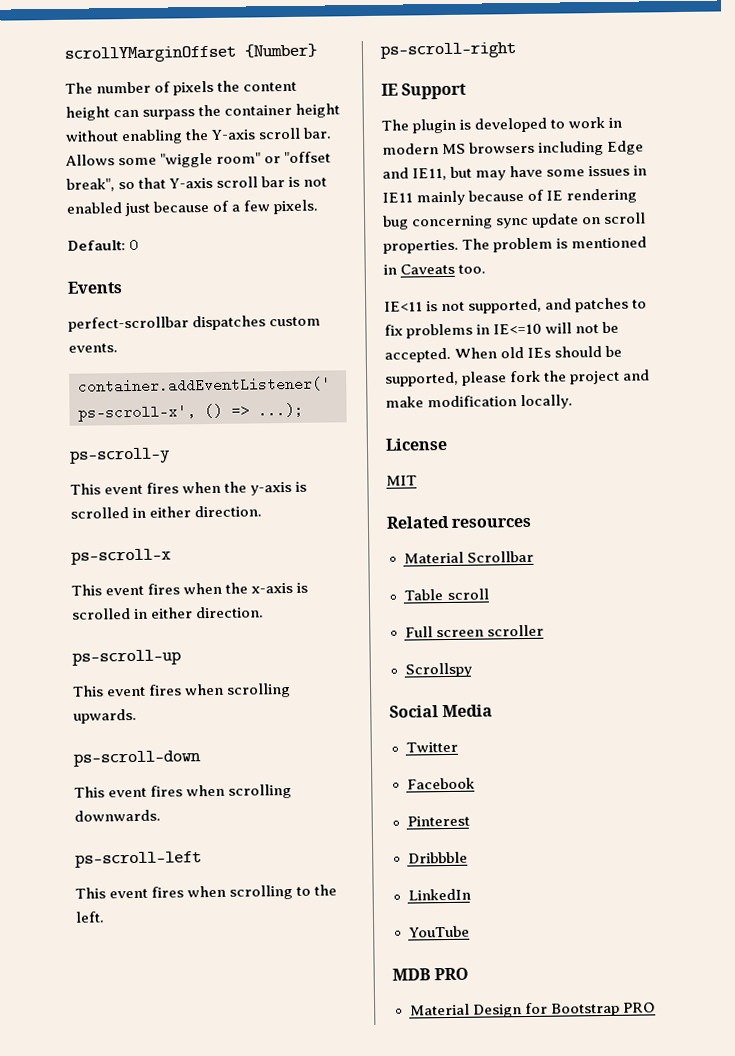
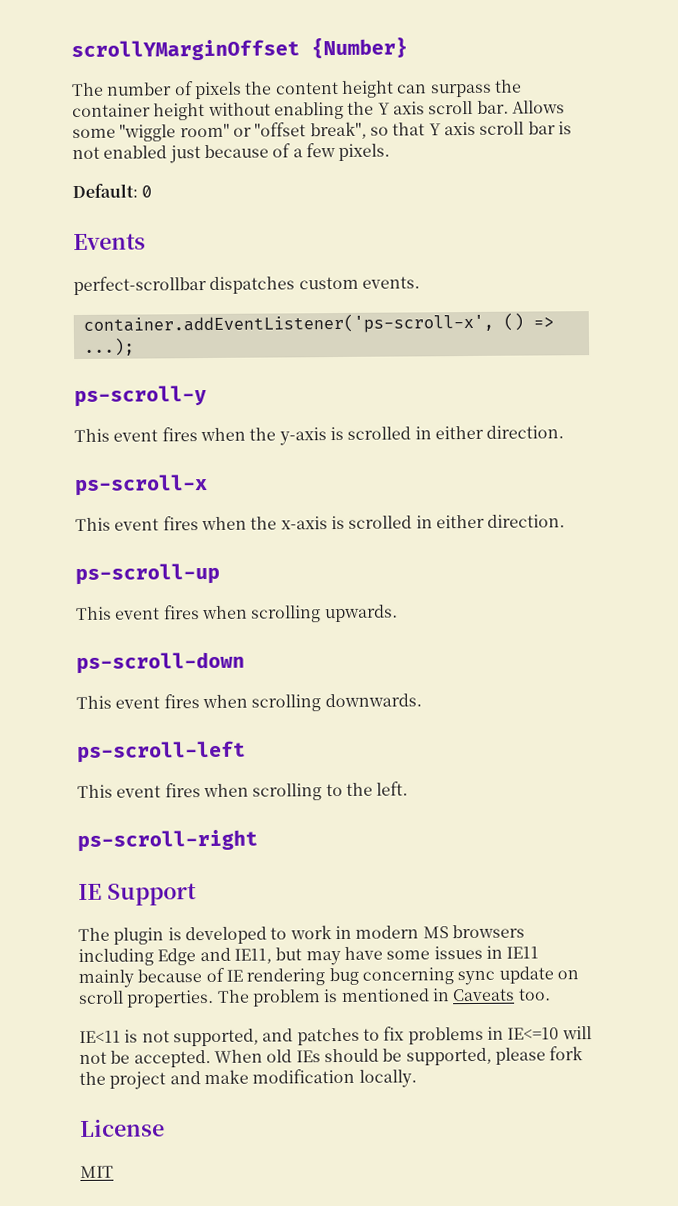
- The number of pixels the content height can surpass the container height without enabling the Y-axis scroll bar.
+ The number of pixels the content height can surpass the container height without enabling the Y axis scroll bar.
- Allows some "wiggle room" or "offset break", so that Y-axis scroll bar is not enabled just because of a few pixels.
+ Allows some "wiggle room" or "offset break", so that Y axis scroll bar is not enabled just because of a few pixels.
- Related resources
- Material Scrollbar
- Table scroll
- Full screen scroller
- Scrollspy
- Social Media
- Twitter
- Facebook
- Pinterest
- Dribbble
- LinkedIn
- YouTube
- MDB PRO
- Material Design for Bootstrap PRO

